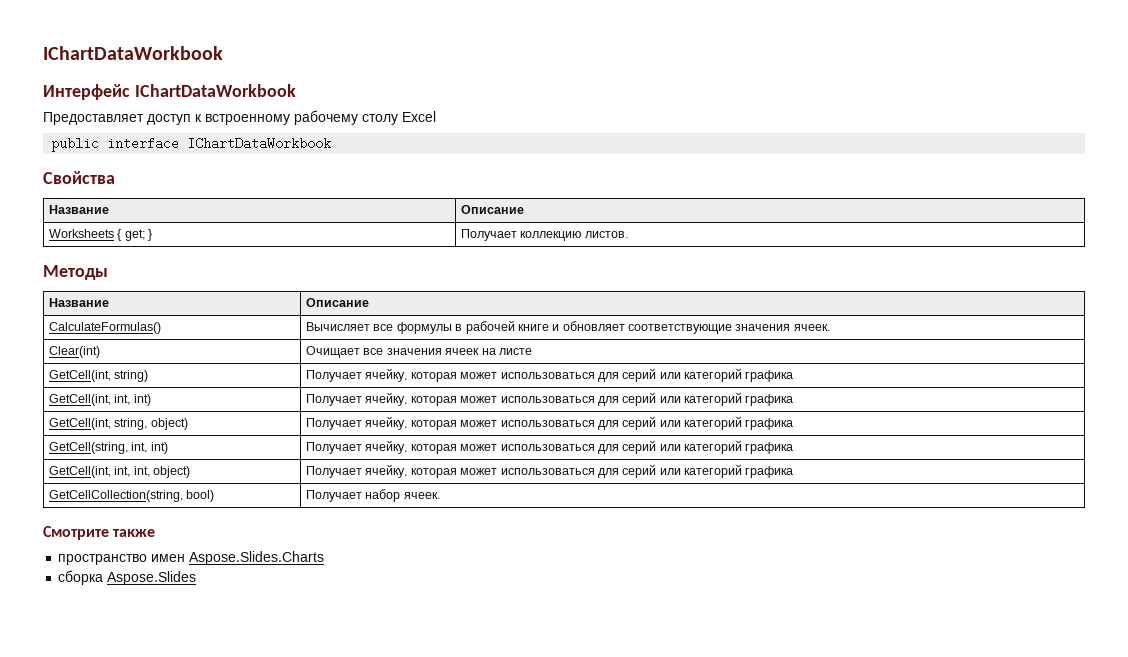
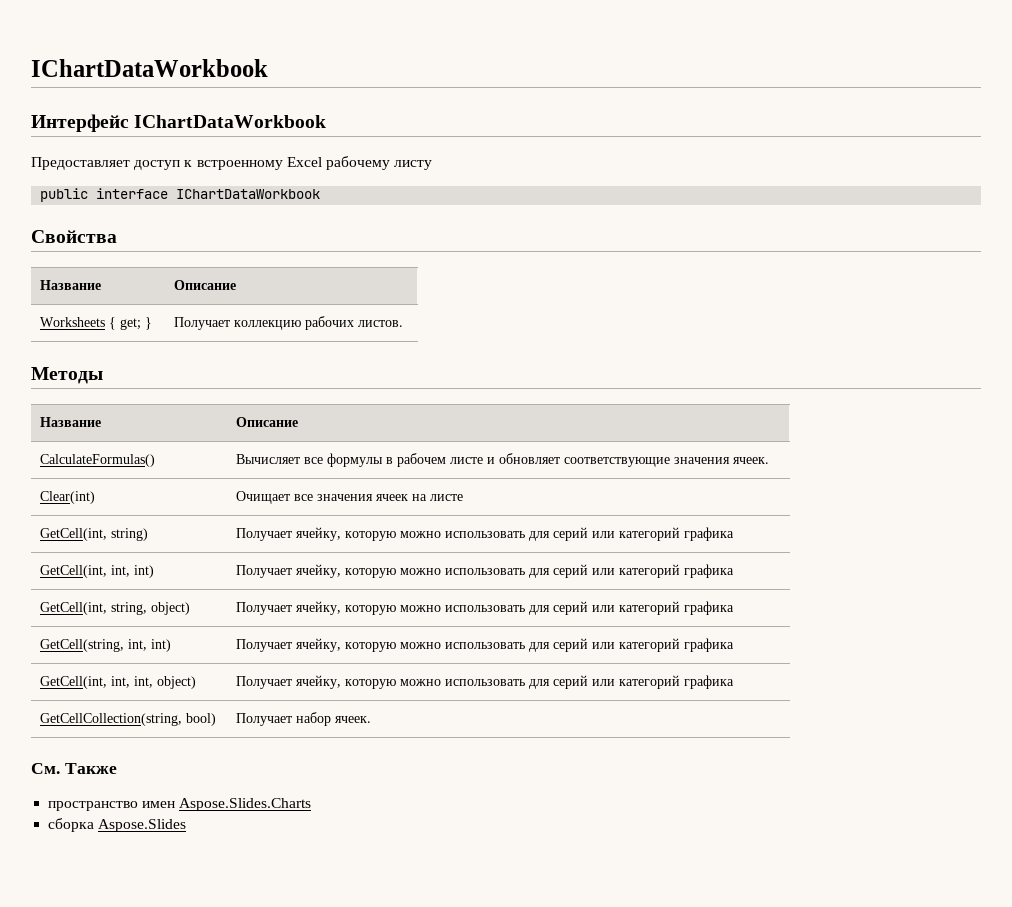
- Предоставляет доступ к встроенному рабочему столу Excel
+ Предоставляет доступ к встроенному Excel рабочему листу
- Worksheets { get; } | Получает коллекцию листов.
+ Worksheets { get; } | Получает коллекцию рабочих листов.
- CalculateFormulas() | Вычисляет все формулы в рабочей книге и обновляет соответствующие значения ячеек.
+ CalculateFormulas() | Вычисляет все формулы в рабочем листе и обновляет соответствующие значения ячеек.
- GetCell(int, string) | Получает ячейку, которая может использоваться для серий или категорий графика
+ GetCell(int, string) | Получает ячейку, которую можно использовать для серий или категорий графика
- GetCell(int, int, int) | Получает ячейку, которая может использоваться для серий или категорий графика
+ GetCell(int, int, int) | Получает ячейку, которую можно использовать для серий или категорий графика
- GetCell(int, string, object) | Получает ячейку, которая может использоваться для серий или категорий графика
+ GetCell(int, string, object) | Получает ячейку, которую можно использовать для серий или категорий графика
- GetCell(string, int, int) | Получает ячейку, которая может использоваться для серий или категорий графика
+ GetCell(string, int, int) | Получает ячейку, которую можно использовать для серий или категорий графика
- GetCell(int, int, int, object) | Получает ячейку, которая может использоваться для серий или категорий графика
+ GetCell(int, int, int, object) | Получает ячейку, которую можно использовать для серий или категорий графика
- Смотрите также
+ См. Также

